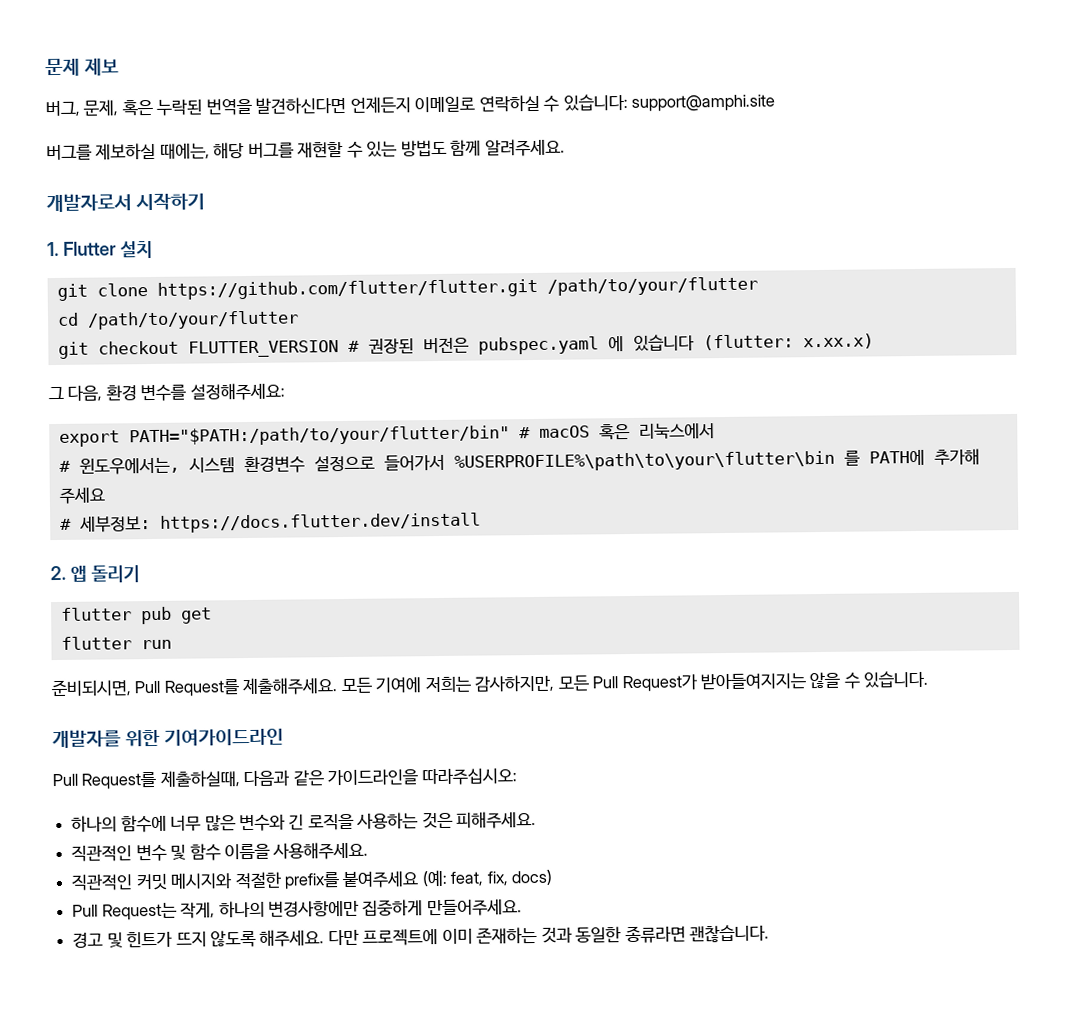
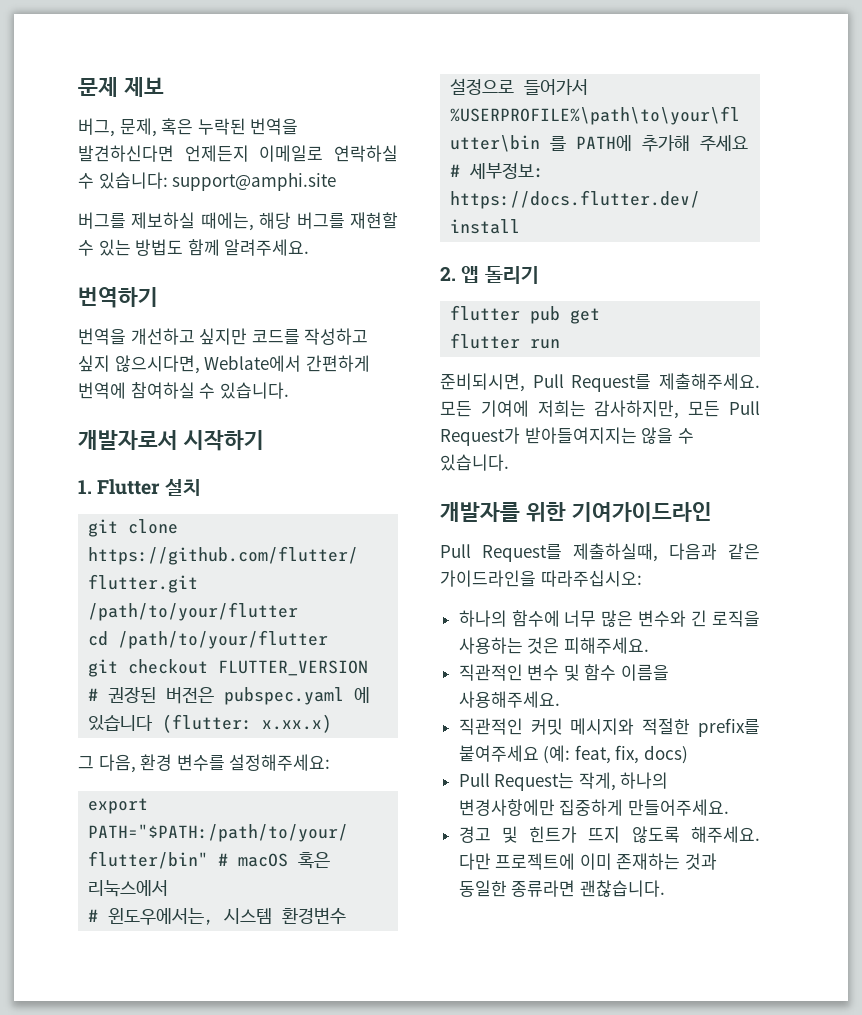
+ 번역하기
+ 번역을 개선하고 싶지만 코드를 작성하고 싶지 않으시다면, Weblate에서 간편하게 번역에 참여하실 수 있습니다.

